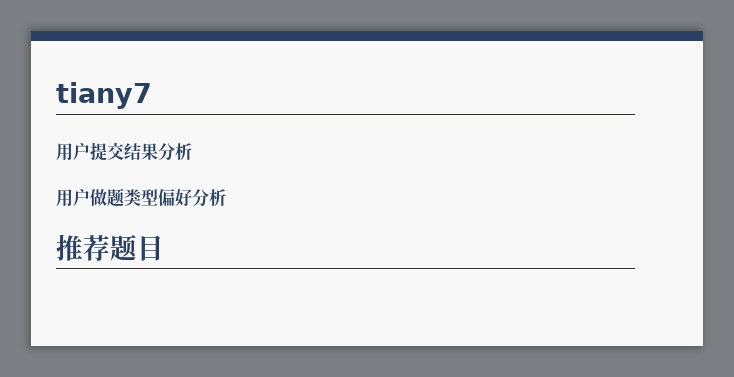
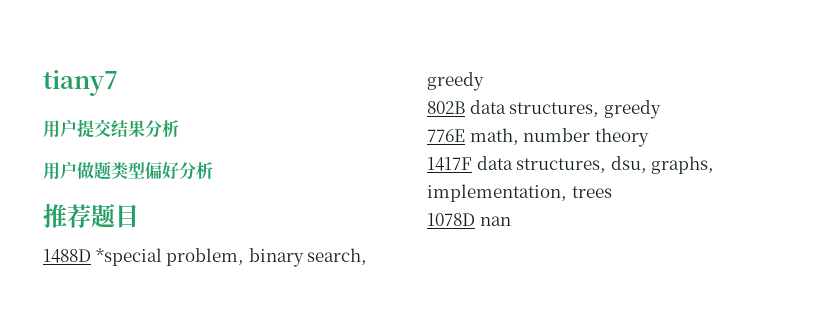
+ 1488D *special problem, binary search, greedy
+ 802B data structures, greedy
+ 776E math, number theory
+ 1417F data structures, dsu, graphs, implementation, trees
+ 1078D nan

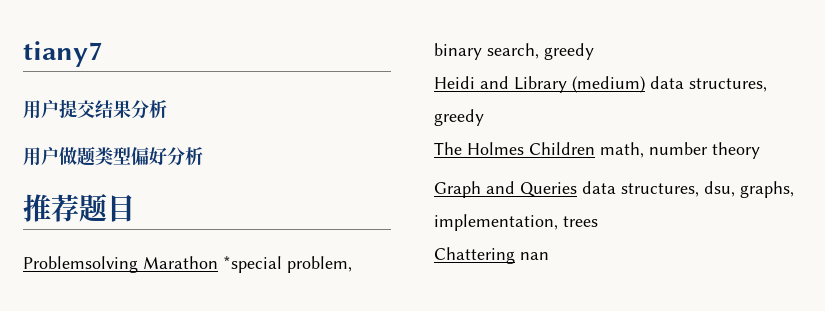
- 1488D *special problem, binary search, greedy
+ Problemsolving Marathon *special problem, binary search, greedy
- 802B data structures, greedy
+ Heidi and Library (medium) data structures, greedy
- 776E math, number theory
+ The Holmes Children math, number theory
- 1417F data structures, dsu, graphs, implementation, trees
+ Graph and Queries data structures, dsu, graphs, implementation, trees
- 1078D nan
+ Chattering nan

